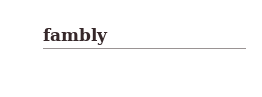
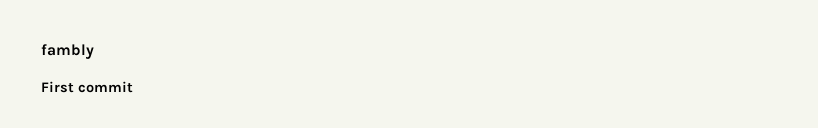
+ First commit

